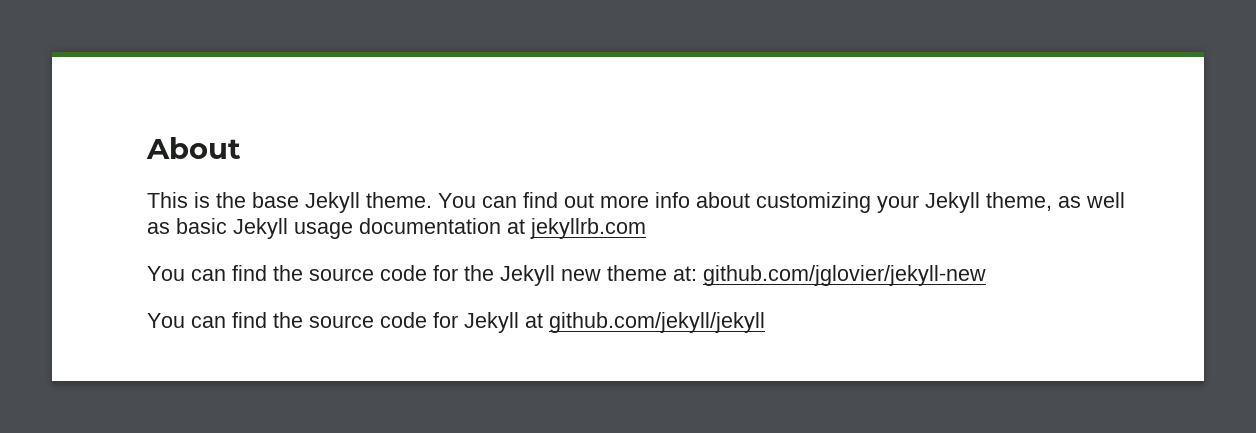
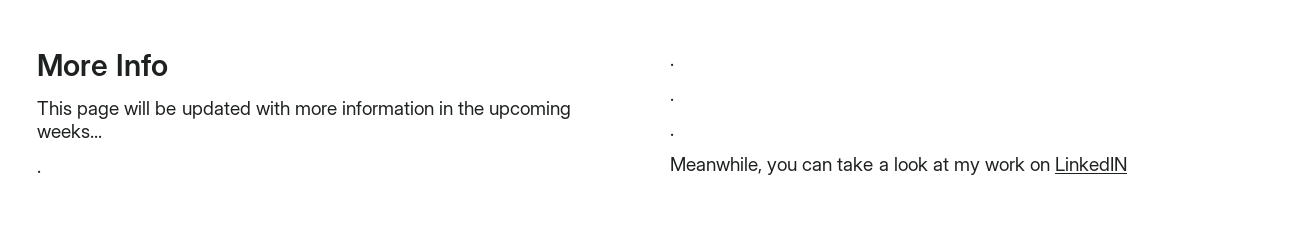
- About
+ More Info
- This is the base Jekyll theme. You can find out more info about customizing your Jekyll theme, as well as basic Jekyll usage documentation at jekyllrb.com
- You can find the source code for the Jekyll new theme at: github.com/jglovier/jekyll-new
- You can find the source code for Jekyll at github.com/jekyll/jekyll
+ This page will be updated with more information in the upcoming weeks...
+ .
+ .
+ .
+ .
+ Meanwhile, you can take a look at my work on LinkedIN

